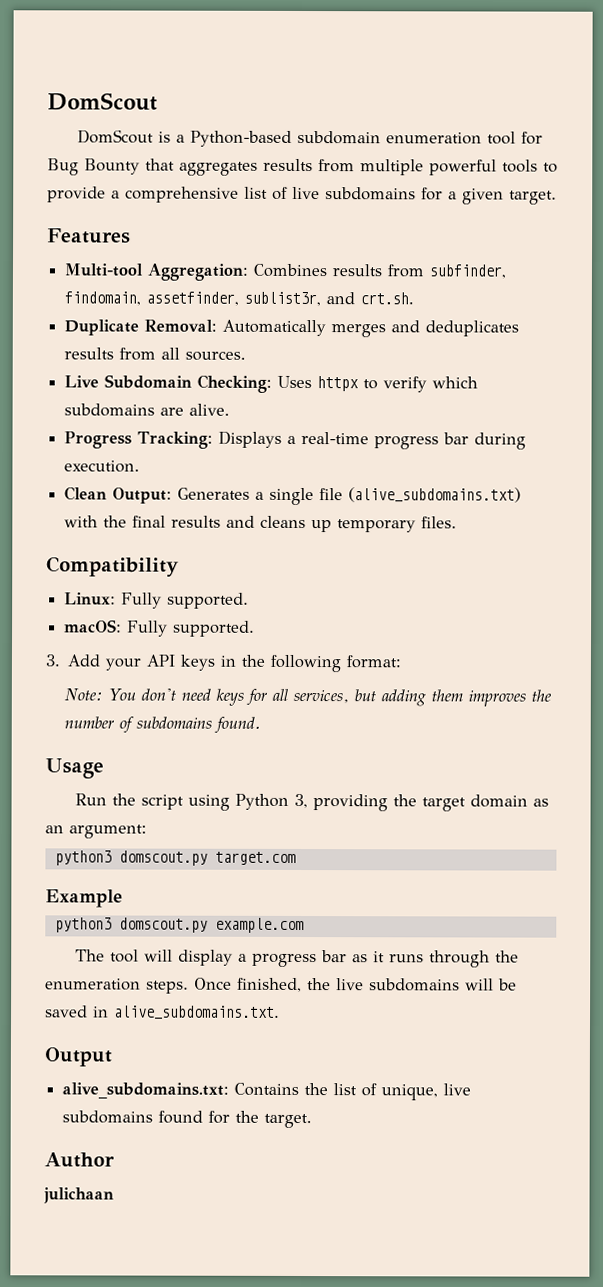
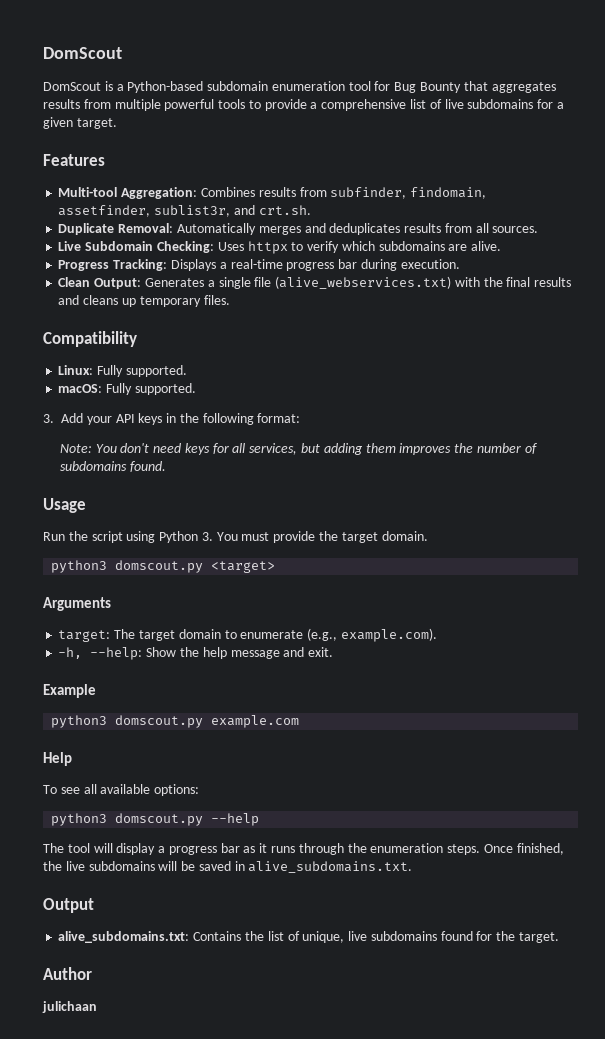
- Clean Output: Generates a single file (alive_subdomains.txt) with the final results and cleans up temporary files.
+ Clean Output: Generates a single file (alive_webservices.txt) with the final results and cleans up temporary files.
- Run the script using Python 3, providing the target domain as an argument:
- python3 domscout.py target.com
+ Run the script using Python 3. You must provide the target domain.
+ python3 domscout.py <target>
+ Arguments
+ target: The target domain to enumerate (e.g., example.com).
+ -h, --help: Show the help message and exit.
  Example
  python3 domscout.py example.com
+ Help
+ To see all available options:
+ python3 domscout.py --help

